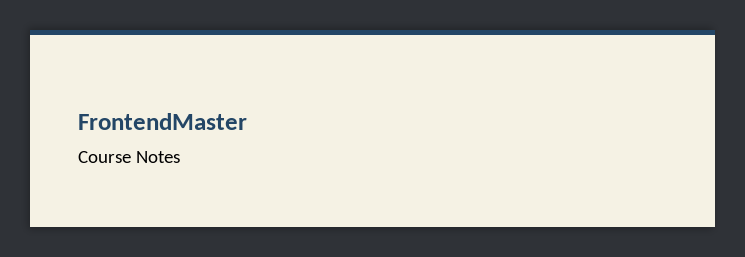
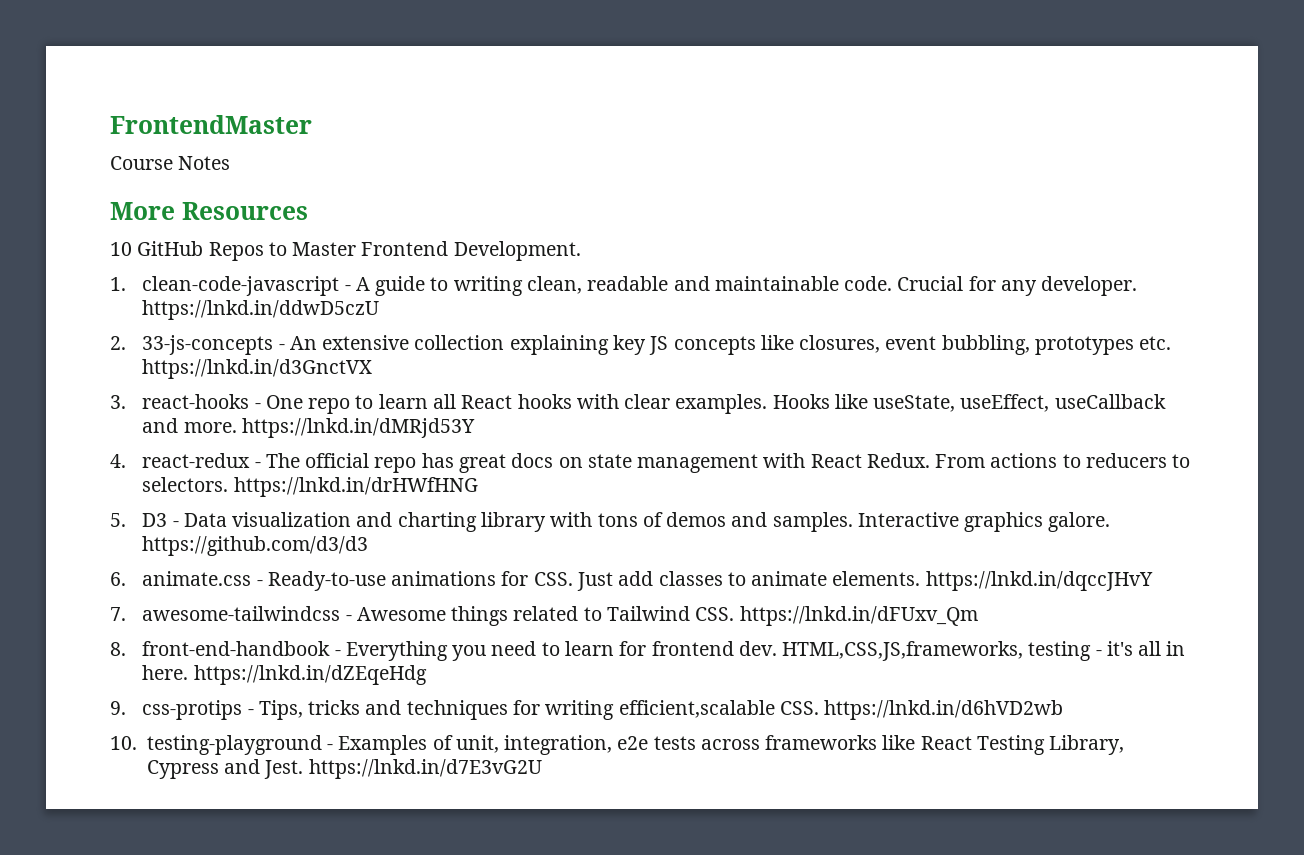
+ More Resources
+ 10 GitHub Repos to Master Frontend Development.
+ 1. clean-code-javascript - A guide to writing clean, readable and maintainable code. Crucial for any developer. https://lnkd.in/ddwD5czU
+ 2. 33-js-concepts - An extensive collection explaining key JS concepts like closures, event bubbling, prototypes etc. https://lnkd.in/d3GnctVX
+ 3. react-hooks - One repo to learn all React hooks with clear examples. Hooks like useState, useEffect, useCallback and more. https://lnkd.in/dMRjd53Y
+ 4. react-redux - The official repo has great docs on state management with React Redux. From actions to reducers to selectors. https://lnkd.in/drHWfHNG
+ 5. D3 - Data visualization and charting library with tons of demos and samples. Interactive graphics galore. https://github.com/d3/d3
+ 6. animate.css - Ready-to-use animations for CSS. Just add classes to animate elements. https://lnkd.in/dqccJHvY
+ 7. awesome-tailwindcss - Awesome things related to Tailwind CSS. https://lnkd.in/dFUxv_Qm
+ 8. front-end-handbook - Everything you need to learn for frontend dev. HTML,CSS,JS,frameworks, testing - it's all in here. https://lnkd.in/dZEqeHdg
+ 9. css-protips - Tips, tricks and techniques for writing efficient,scalable CSS. https://lnkd.in/d6hVD2wb
+ 10. testing-playground - Examples of unit, integration, e2e tests across frameworks like React Testing Library, Cypress and Jest. https://lnkd.in/d7E3vG2U

